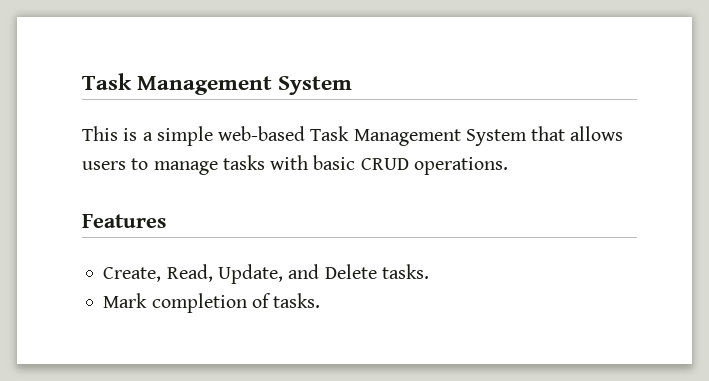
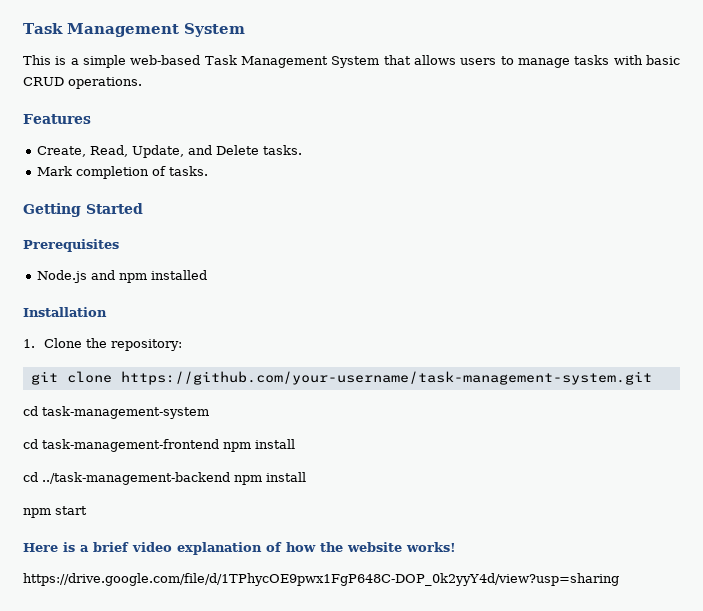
+ Getting Started
+ Prerequisites
+ Node.js and npm installed
+ Installation
+ 1. Clone the repository:
+ git clone https://github.com/your-username/task-management-system.git
+ cd task-management-system
+ cd task-management-frontend npm install
+ cd ../task-management-backend npm install
+ npm start
+ Here is a brief video explanation of how the website works!
+ https://drive.google.com/file/d/1TPhycOE9pwx1FgP648C-DOP_0k2yyY4d/view?usp=sharing

